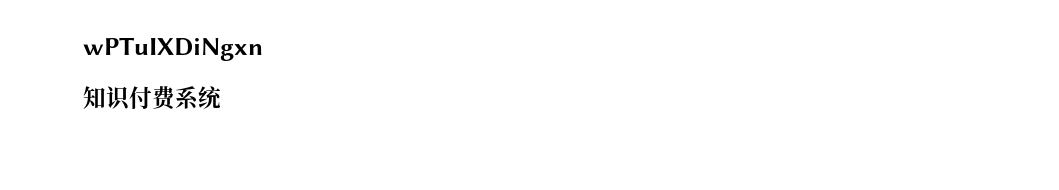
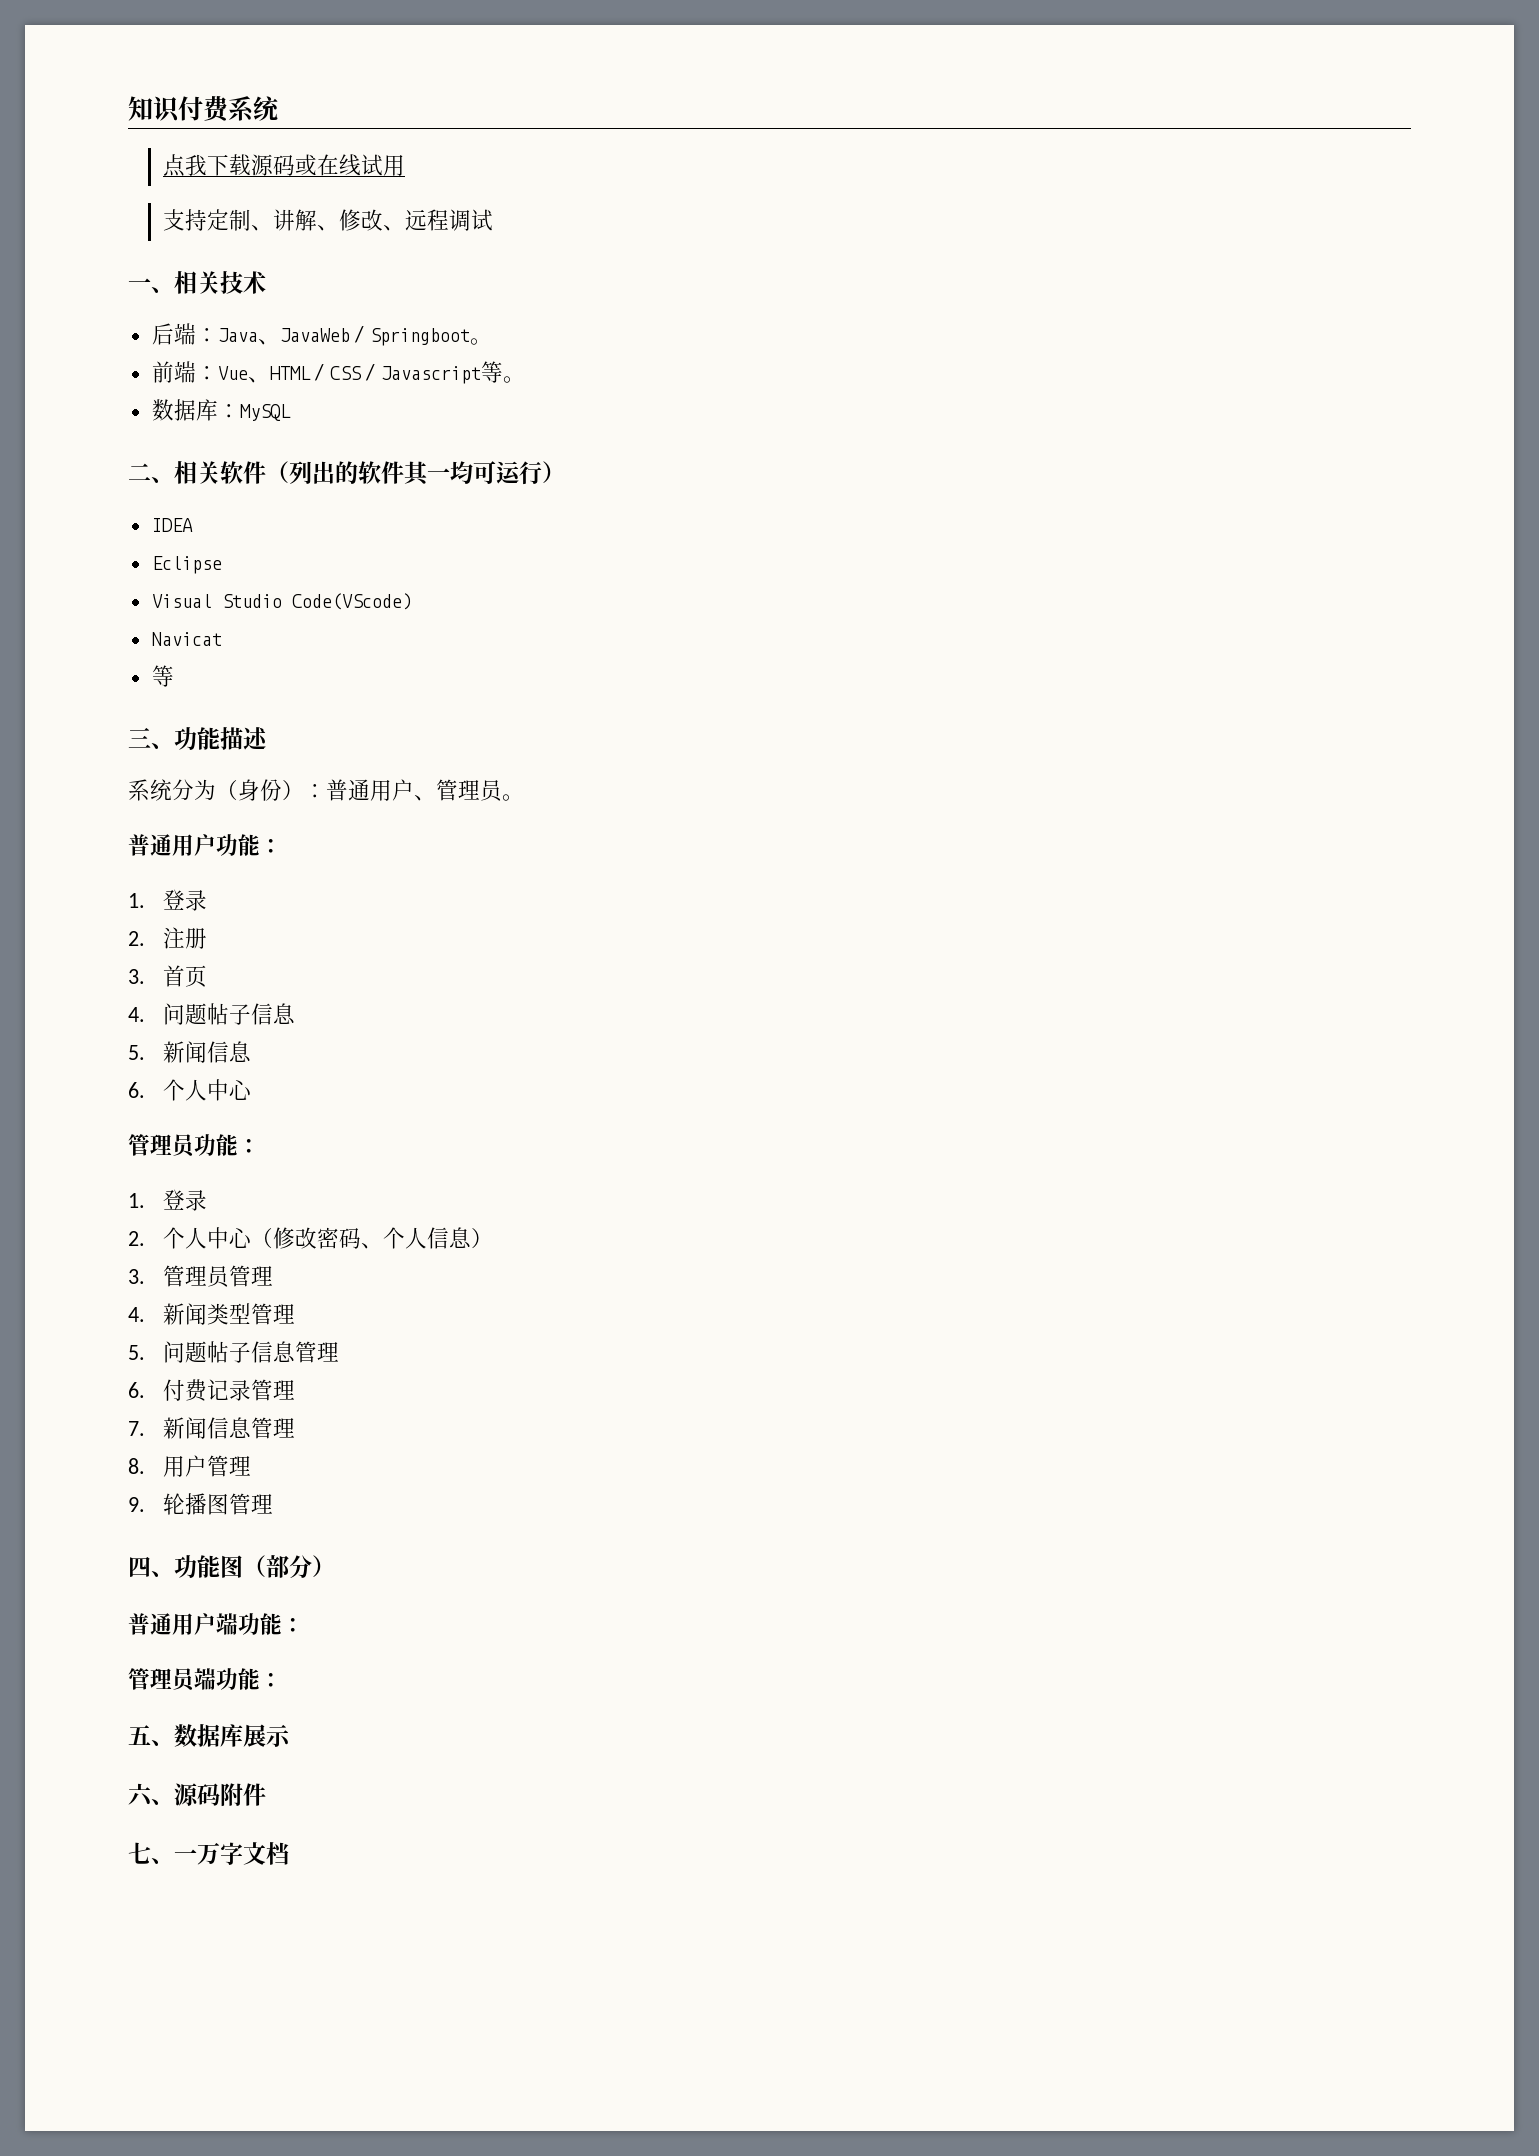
- wPTuIXDiNgxn
+ 点我下载源码或在线试用
+ 支持定制、讲解、修改、远程调试
+ 一、相关技术
+ 后端：Java、JavaWeb / Springboot。
+ 前端：Vue、HTML / CSS / Javascript等。
+ 数据库：MySQL
+ 二、相关软件（列出的软件其一均可运行）
+ IDEA
+ Eclipse
+ Visual Studio Code(VScode)
+ Navicat
+ 等
+ 三、功能描述
+ 系统分为（身份）：普通用户、管理员。
+ 普通用户功能：
+ 1.登录
+ 2.注册
+ 3.首页
+ 4.问题帖子信息
+ 5.新闻信息
+ 6.个人中心
+ 管理员功能：
+ 1.登录
+ 2.个人中心（修改密码、个人信息）
+ 3.管理员管理
+ 4.新闻类型管理
+ 5.问题帖子信息管理
+ 6.付费记录管理
+ 7.新闻信息管理
+ 8.用户管理
+ 9.轮播图管理
+ 四、功能图（部分）
+ 普通用户端功能：
+ 管理员端功能：
+ 五、数据库展示
+ 六、源码附件
+ 七、一万字文档

